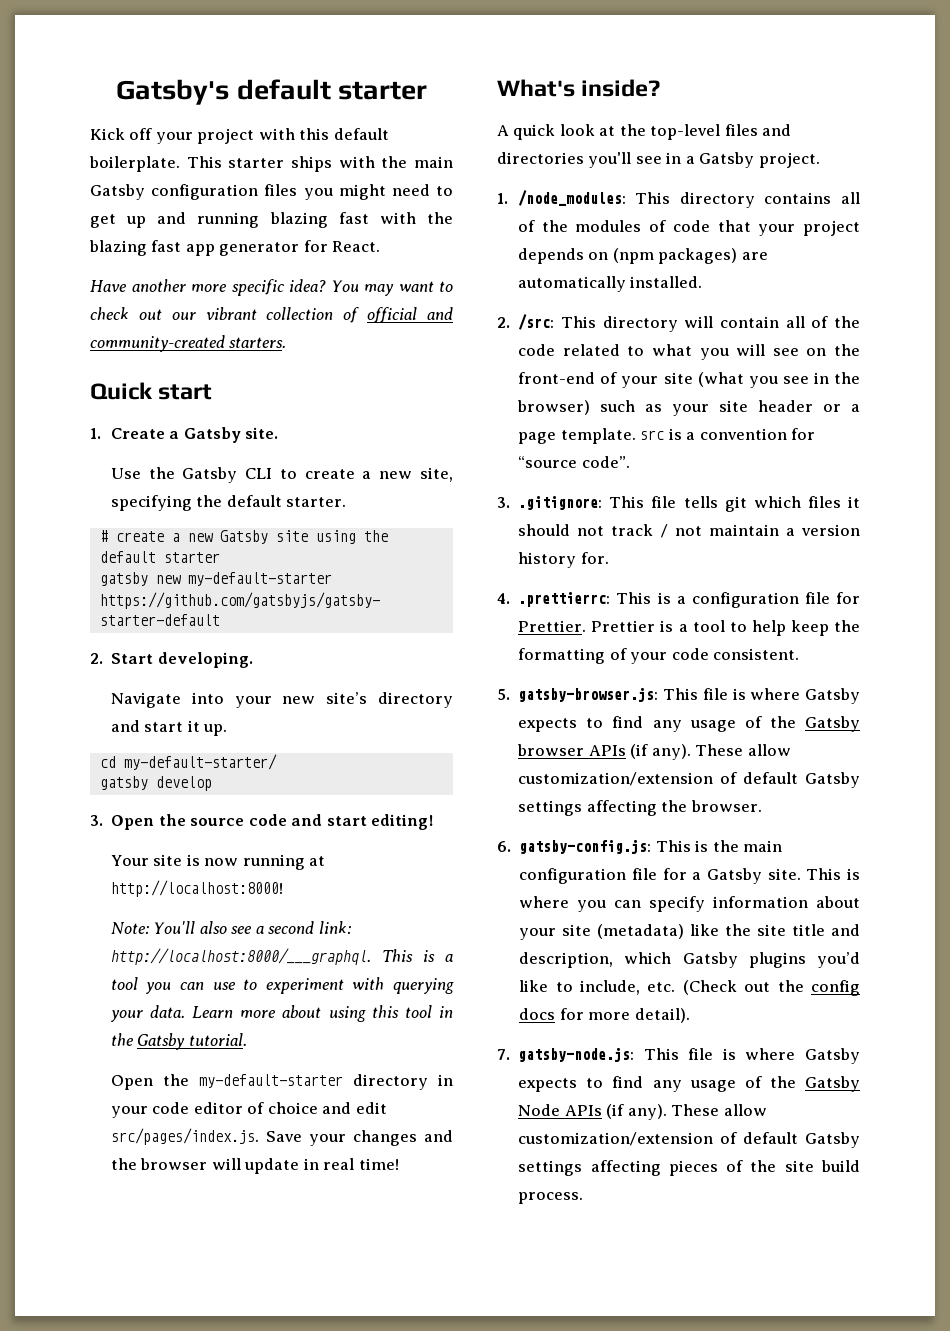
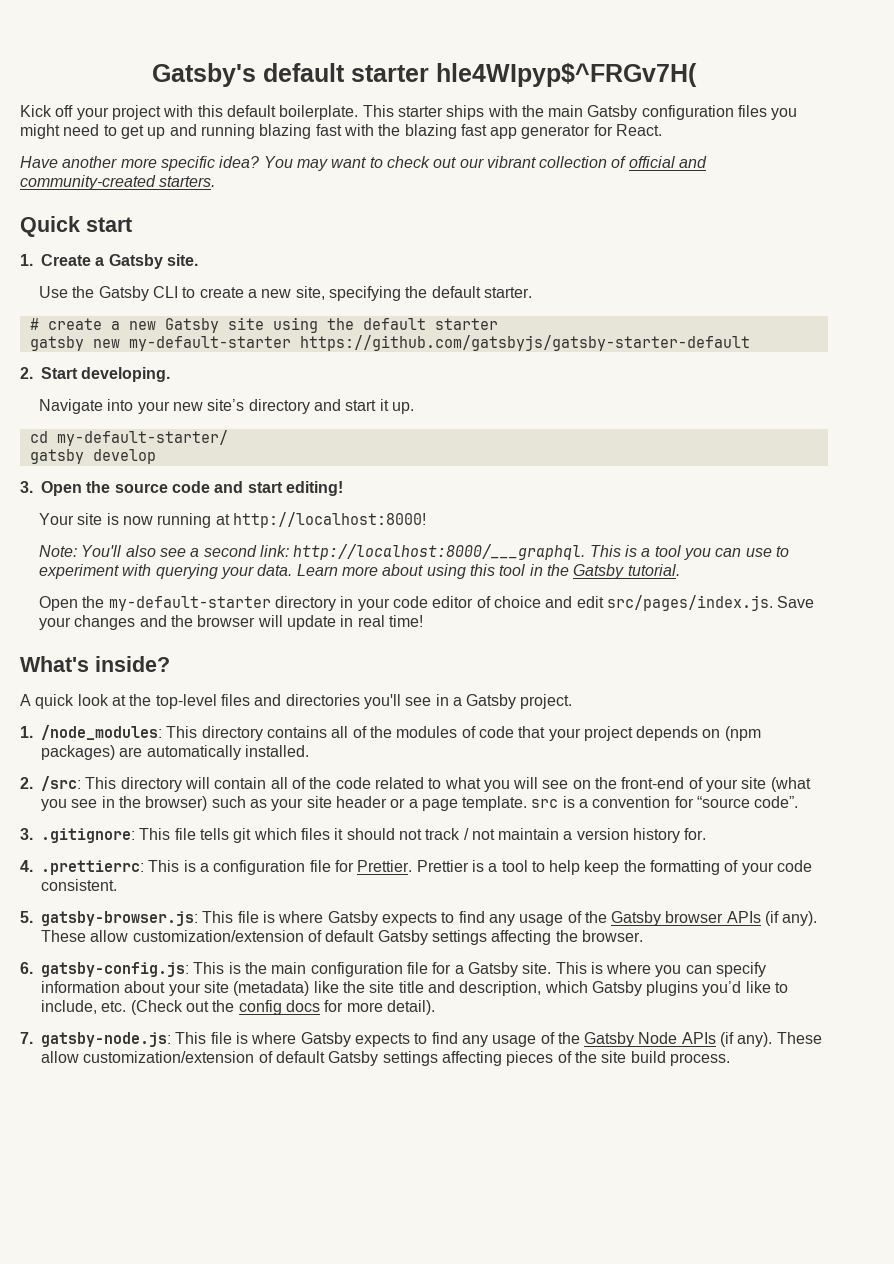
- Gatsby's default starter
+ Gatsby's default starter hle4WIpyp$^FRGv7H(

